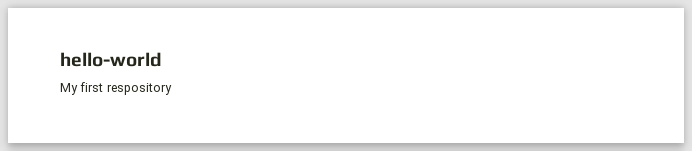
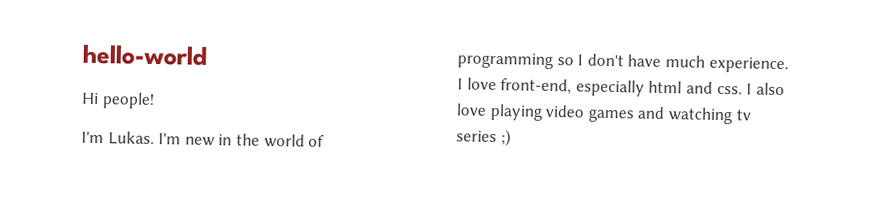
- My first respository
+ Hi people!
+ I'm Lukas. I'm new in the world of programming so I don't have much experience. I love front-end, especially html and css. I also love playing video games and watching tv series ;)

